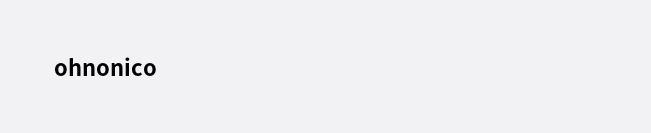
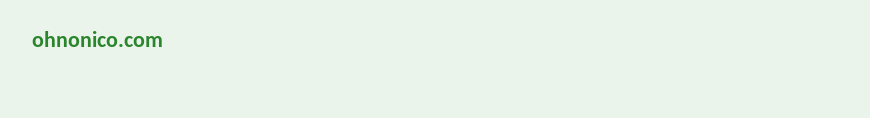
- ohnonico
+ ohnonico.com

